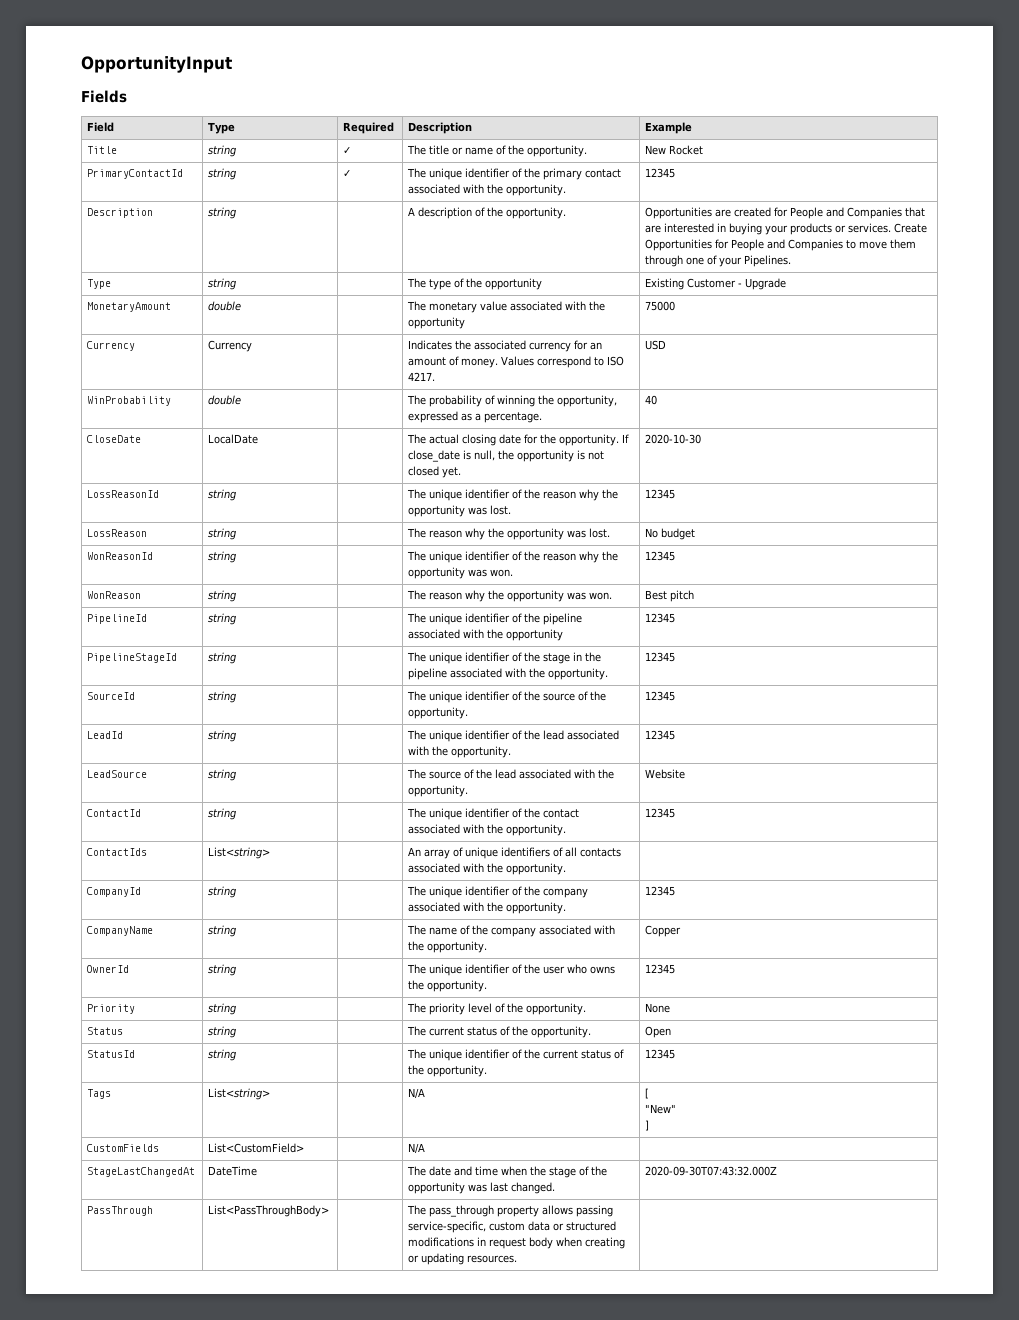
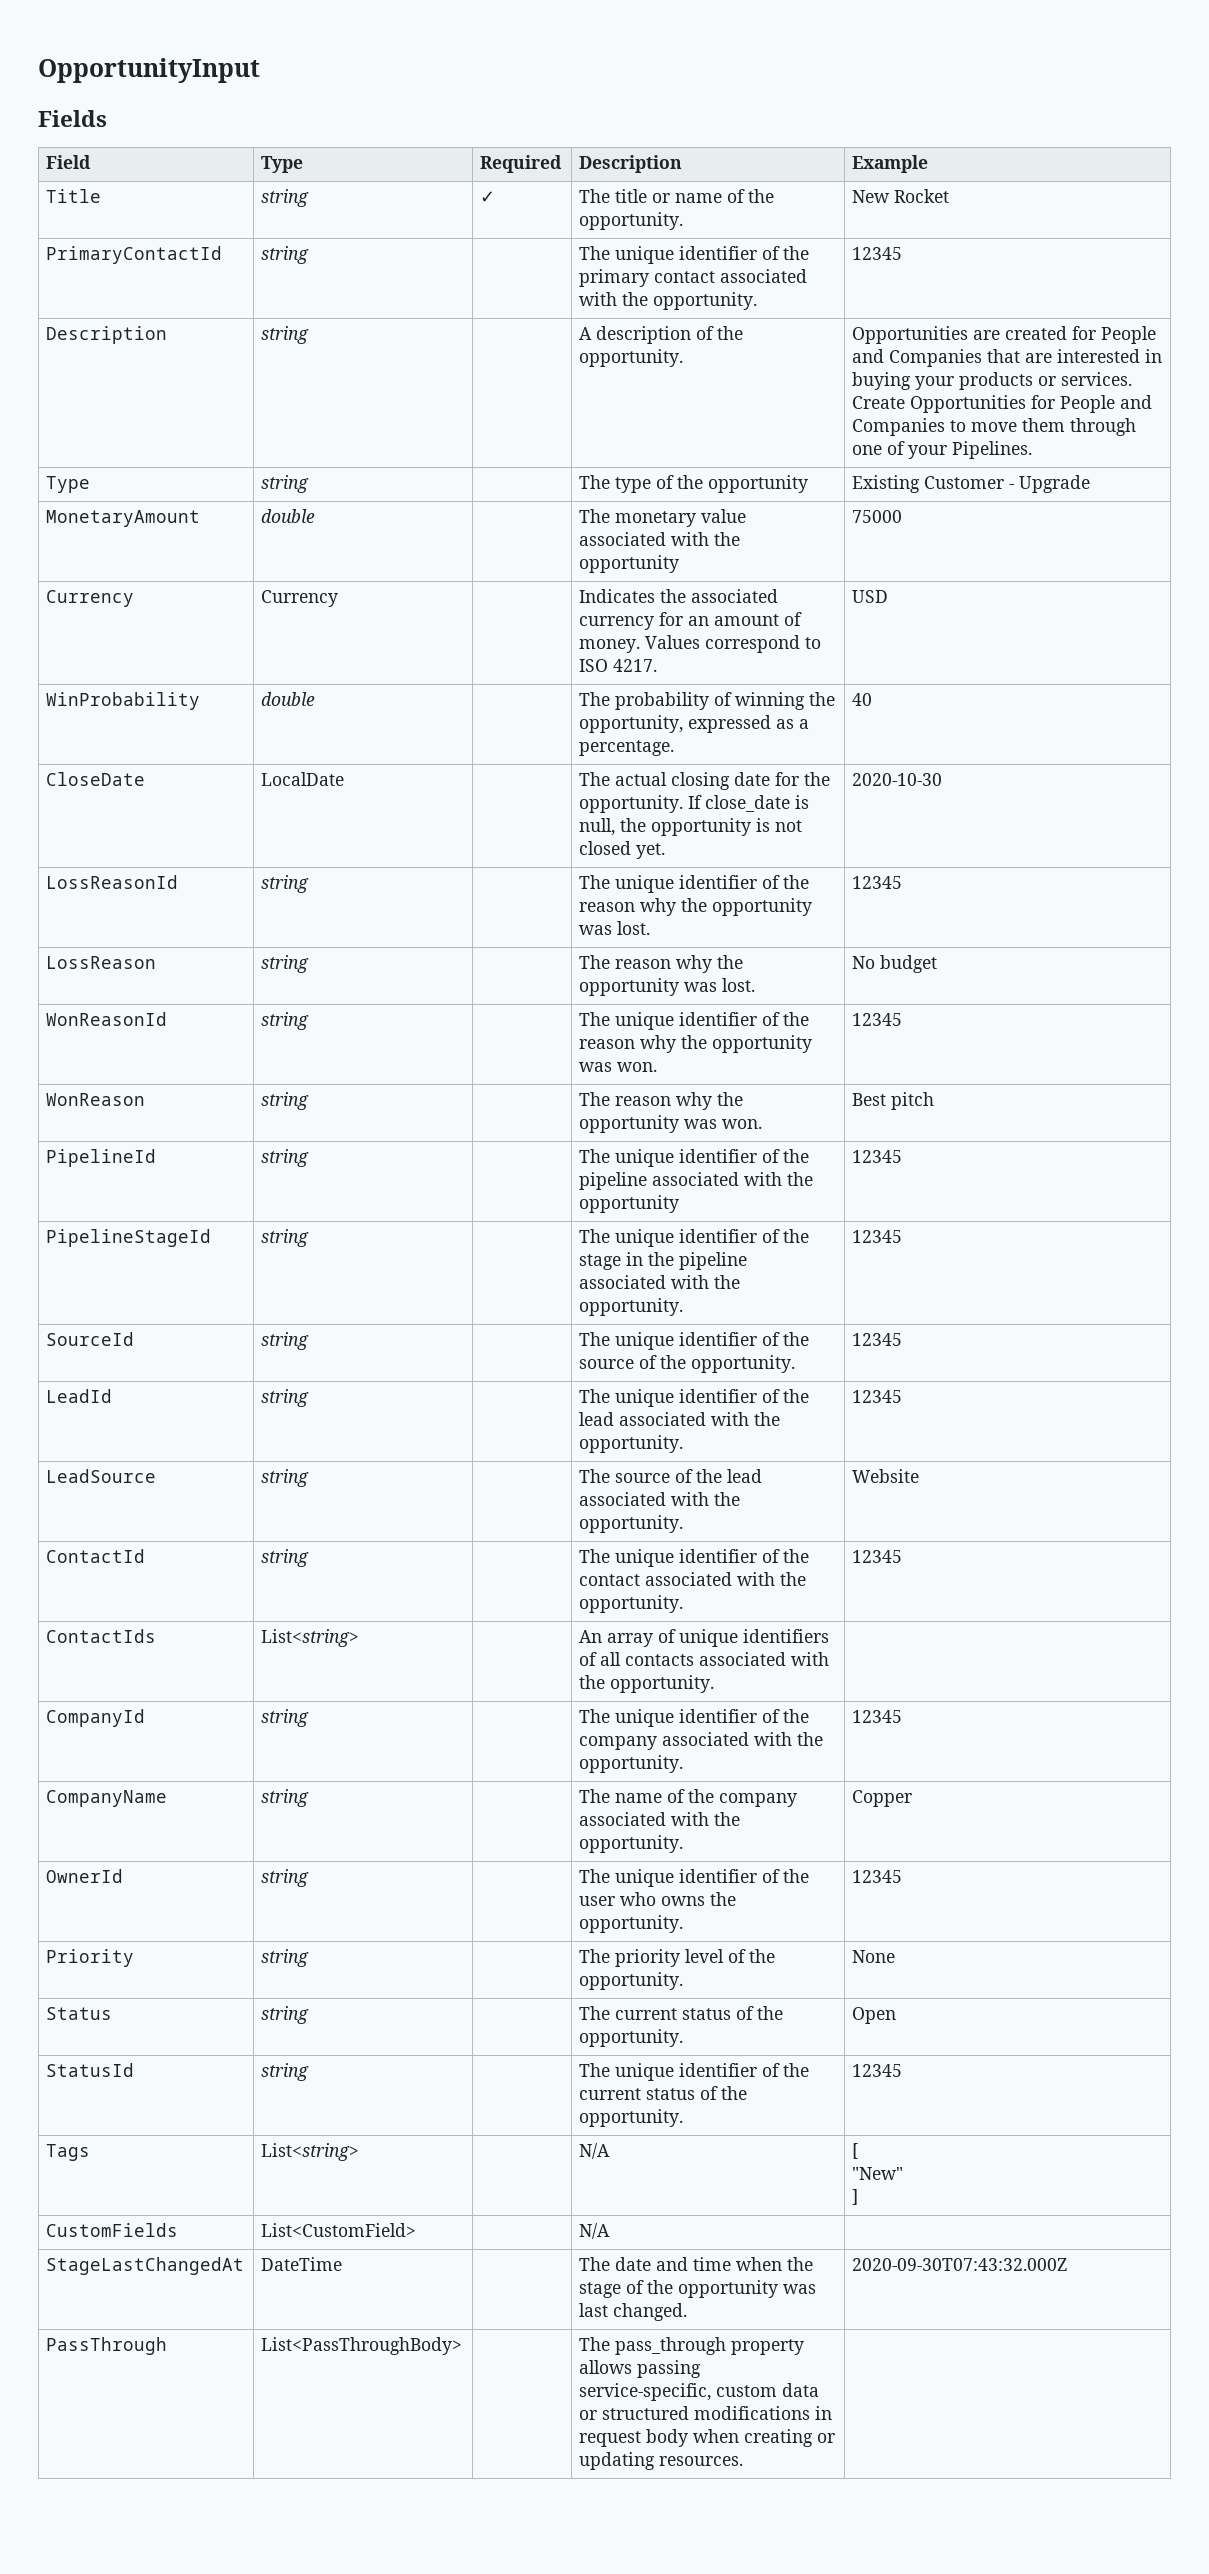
- PrimaryContactId | string | ✓ | The unique identifier of the primary contact associated with the opportunity. | 12345
+ PrimaryContactId | string | | The unique identifier of the primary contact associated with the opportunity. | 12345

